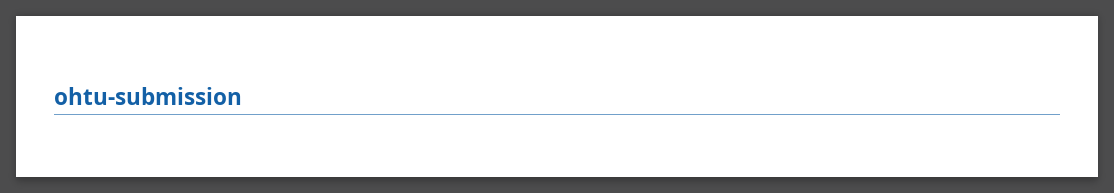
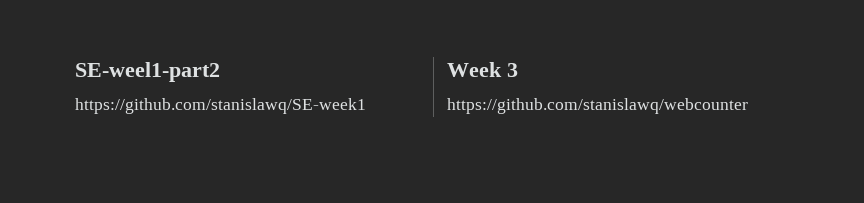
- ohtu-submission
+ SE-weel1-part2
+ https://github.com/stanislawq/SE-week1
+ Week 3
+ https://github.com/stanislawq/webcounter

